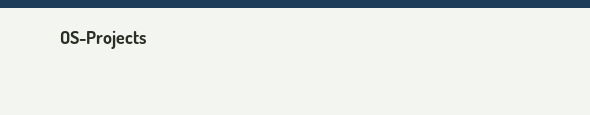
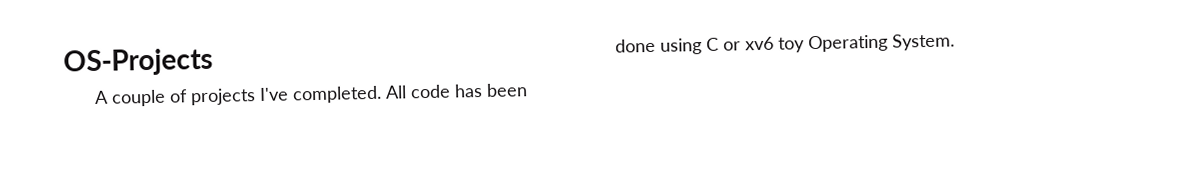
+ A couple of projects I've completed. All code has been done using C or xv6 toy Operating System.

